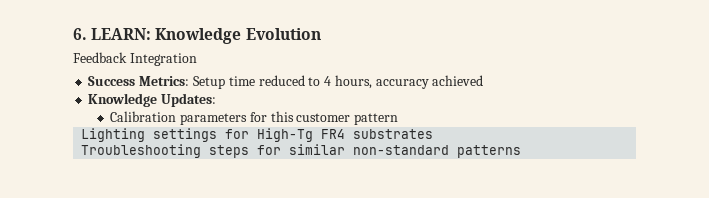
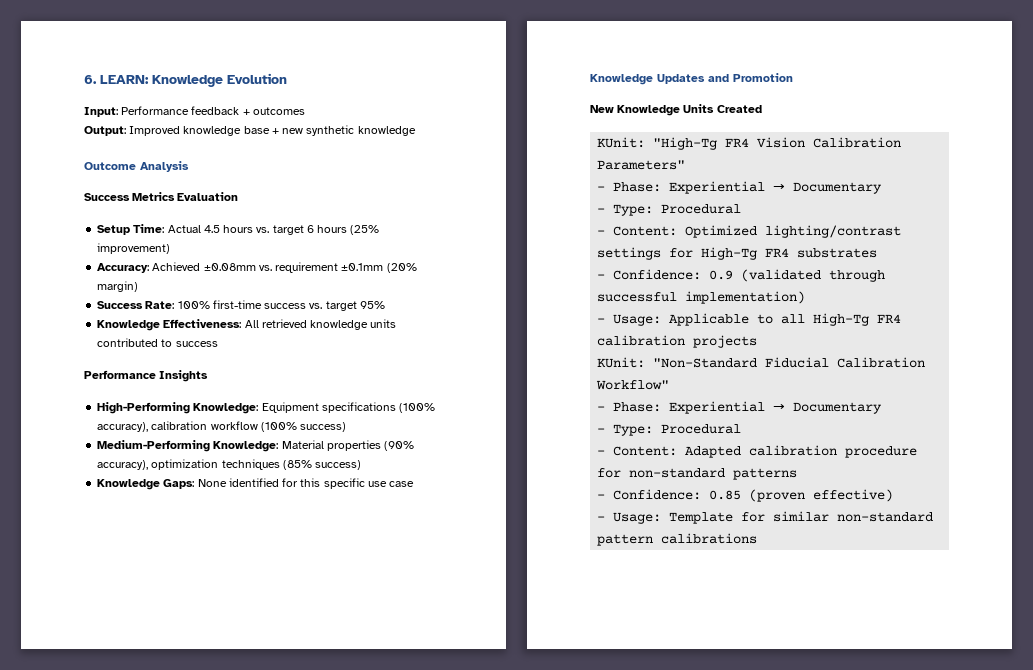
- Feedback Integration
- Success Metrics: Setup time reduced to 4 hours, accuracy achieved
- Knowledge Updates:
- Calibration parameters for this customer pattern
- Lighting settings for High-Tg FR4 substrates
+ Input: Performance feedback + outcomes
+ Output: Improved knowledge base + new synthetic knowledge
+ Outcome Analysis
+ Success Metrics Evaluation
+ Setup Time: Actual 4.5 hours vs. target 6 hours (25% improvement)
+ Accuracy: Achieved ±0.08mm vs. requirement ±0.1mm (20% margin)
+ Success Rate: 100% first-time success vs. target 95%
+ Knowledge Effectiveness: All retrieved knowledge units contributed to success
+ Performance Insights
+ High-Performing Knowledge: Equipment specifications (100% accuracy), calibration workflow (100% success)
+ Medium-Performing Knowledge: Material properties (90% accuracy), optimization techniques (85% success)
+ Knowledge Gaps: None identified for this specific use case
+ Knowledge Updates and Promotion
+ New Knowledge Units Created
+ KUnit: "High-Tg FR4 Vision Calibration Parameters"
+ - Phase: Experiential → Documentary
+ - Type: Procedural
+ - Content: Optimized lighting/contrast settings for High-Tg FR4 substrates
- Troubleshooting steps for similar non-standard patterns
+ - Confidence: 0.9 (validated through successful implementation)
+ - Usage: Applicable to all High-Tg FR4 calibration projects
+ KUnit: "Non-Standard Fiducial Calibration Workflow"
+ - Phase: Experiential → Documentary
+ - Type: Procedural
+ - Content: Adapted calibration procedure for non-standard patterns
+ - Confidence: 0.85 (proven effective)
+ - Usage: Template for similar non-standard pattern calibrations

